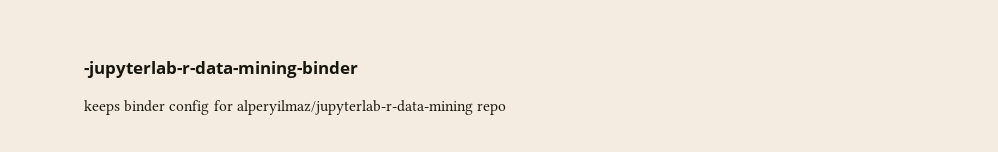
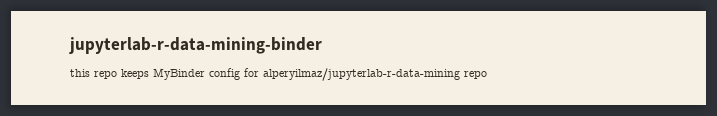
- -jupyterlab-r-data-mining-binder
- keeps binder config for alperyilmaz/jupyterlab-r-data-mining repo
+ jupyterlab-r-data-mining-binder
+ this repo keeps MyBinder config for alperyilmaz/jupyterlab-r-data-mining repo

